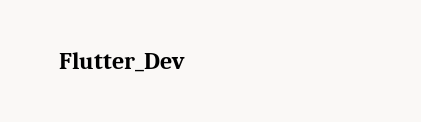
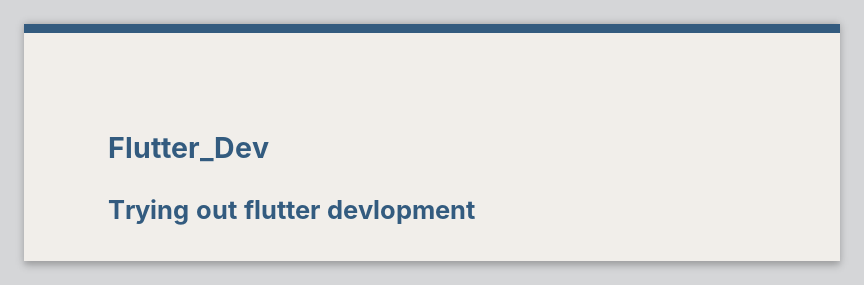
+ Trying out flutter devlopment

